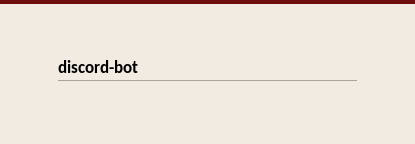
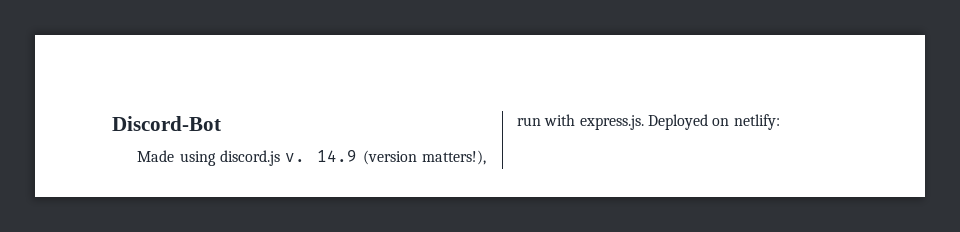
- discord-bot
+ Discord-Bot
+ Made using discord.js v. 14.9 (version matters!), run with express.js. Deployed on netlify:

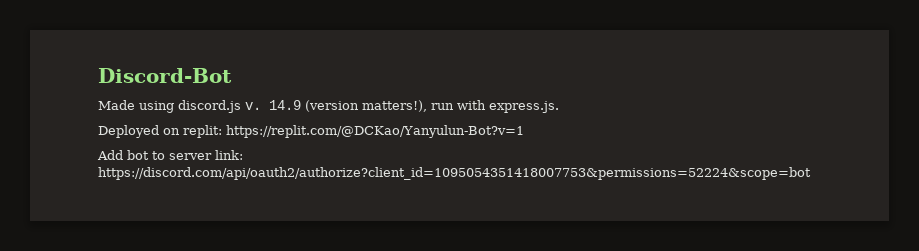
- 14.9 (version matters!), run with express.js. Deployed on netlify:
+ 14.9 (version matters!), run with express.js.
+ Deployed on replit: https://replit.com/@DCKao/Yanyulun-Bot?v=1
+ Add bot to server link: https://discord.com/api/oauth2/authorize?client_id=1095054351418007753&permissions=52224&scope=bot

